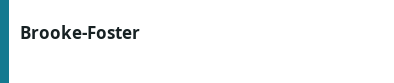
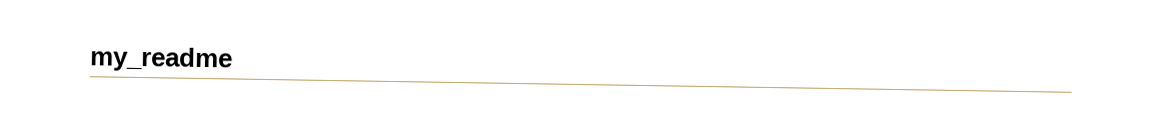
- Brooke-Foster
+ my_readme

